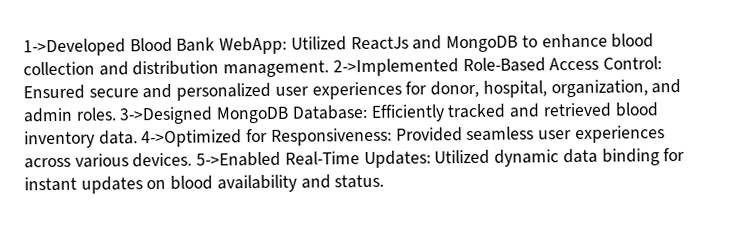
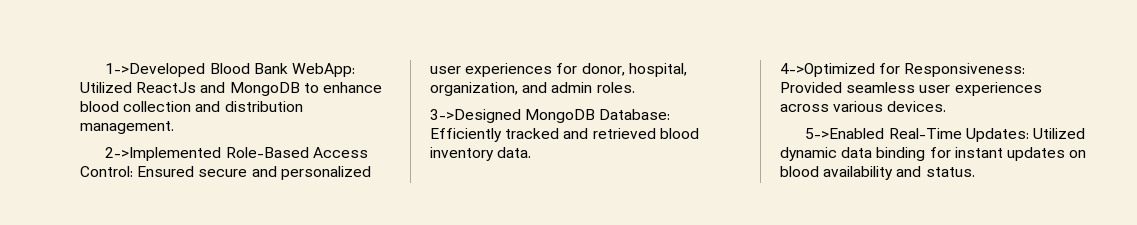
- Utilized ReactJs and MongoDB to enhance blood collection and distribution management. 2->Implemented Role-Based Access Control:
+ Utilized ReactJs and MongoDB to enhance blood collection and distribution management.
+ 2->Implemented Role-Based Access Control:
- Ensured secure and personalized user experiences for donor, hospital, organization, and admin roles. 3->Designed MongoDB Database:
+ Ensured secure and personalized user experiences for donor, hospital, organization, and admin roles.
+ 3->Designed MongoDB Database:
- Efficiently tracked and retrieved blood inventory data. 4->Optimized for Responsiveness:
+ Efficiently tracked and retrieved blood inventory data.
+ 4->Optimized for Responsiveness:
- Provided seamless user experiences across various devices. 5->Enabled Real-Time Updates:
+ Provided seamless user experiences across various devices.
+ 5->Enabled Real-Time Updates:

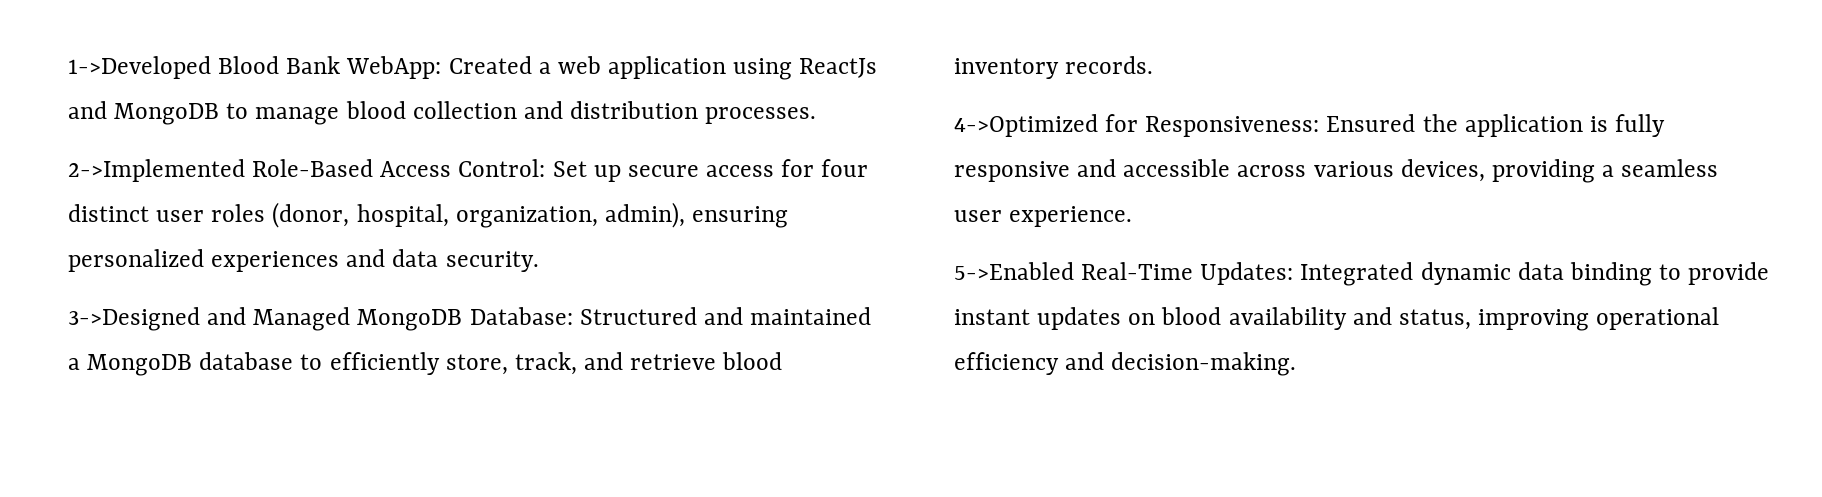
- 1->Developed Blood Bank WebApp: Utilized ReactJs and MongoDB to enhance blood collection and distribution management.
+ 1->Developed Blood Bank WebApp: Created a web application using ReactJs and MongoDB to manage blood collection and distribution processes.
- 2->Implemented Role-Based Access Control: Ensured secure and personalized user experiences for donor, hospital, organization, and admin roles.
- 3->Designed MongoDB Database: Efficiently tracked and retrieved blood inventory data.
+ 2->Implemented Role-Based Access Control: Set up secure access for four distinct user roles (donor, hospital, organization, admin), ensuring personalized experiences and data security.
+ 3->Designed and Managed MongoDB Database: Structured and maintained a MongoDB database to efficiently store, track, and retrieve blood inventory records.
- 4->Optimized for Responsiveness: Provided seamless user experiences across various devices.
+ 4->Optimized for Responsiveness: Ensured the application is fully responsive and accessible across various devices, providing a seamless user experience.
- 5->Enabled Real-Time Updates: Utilized dynamic data binding for instant updates on blood availability and status.
+ 5->Enabled Real-Time Updates: Integrated dynamic data binding to provide instant updates on blood availability and status, improving operational efficiency and decision-making.

